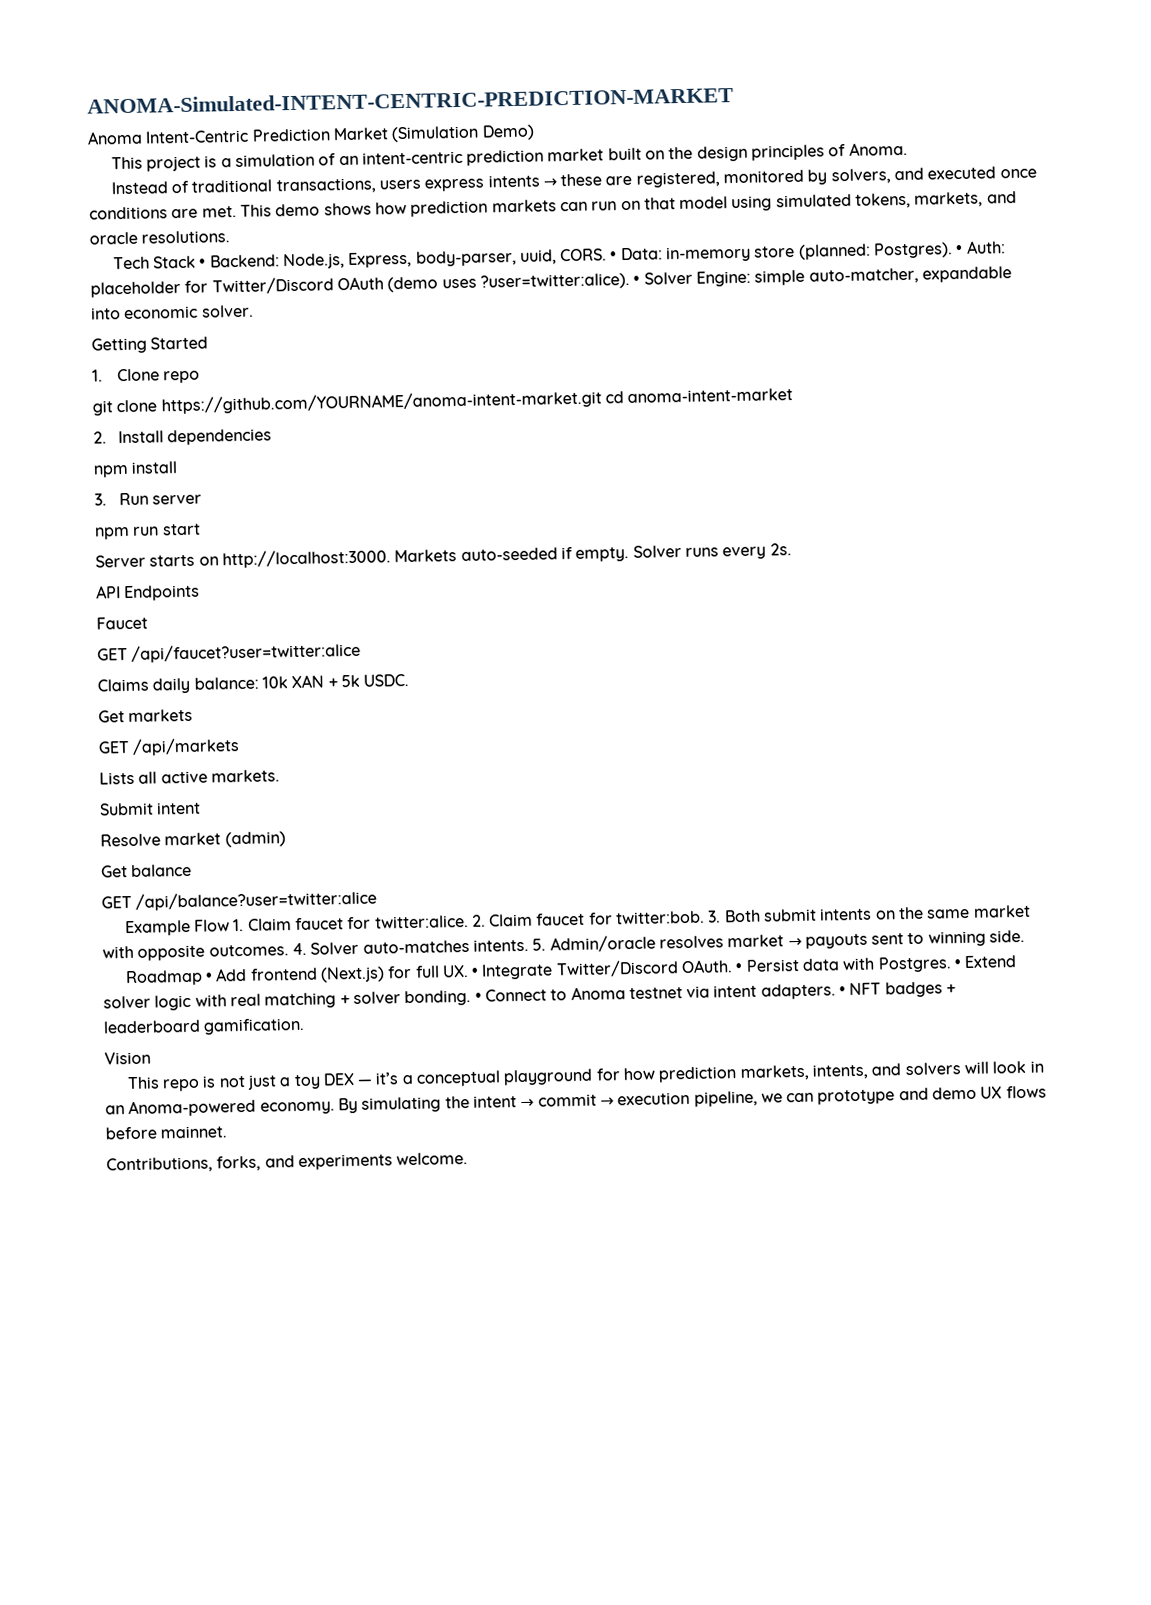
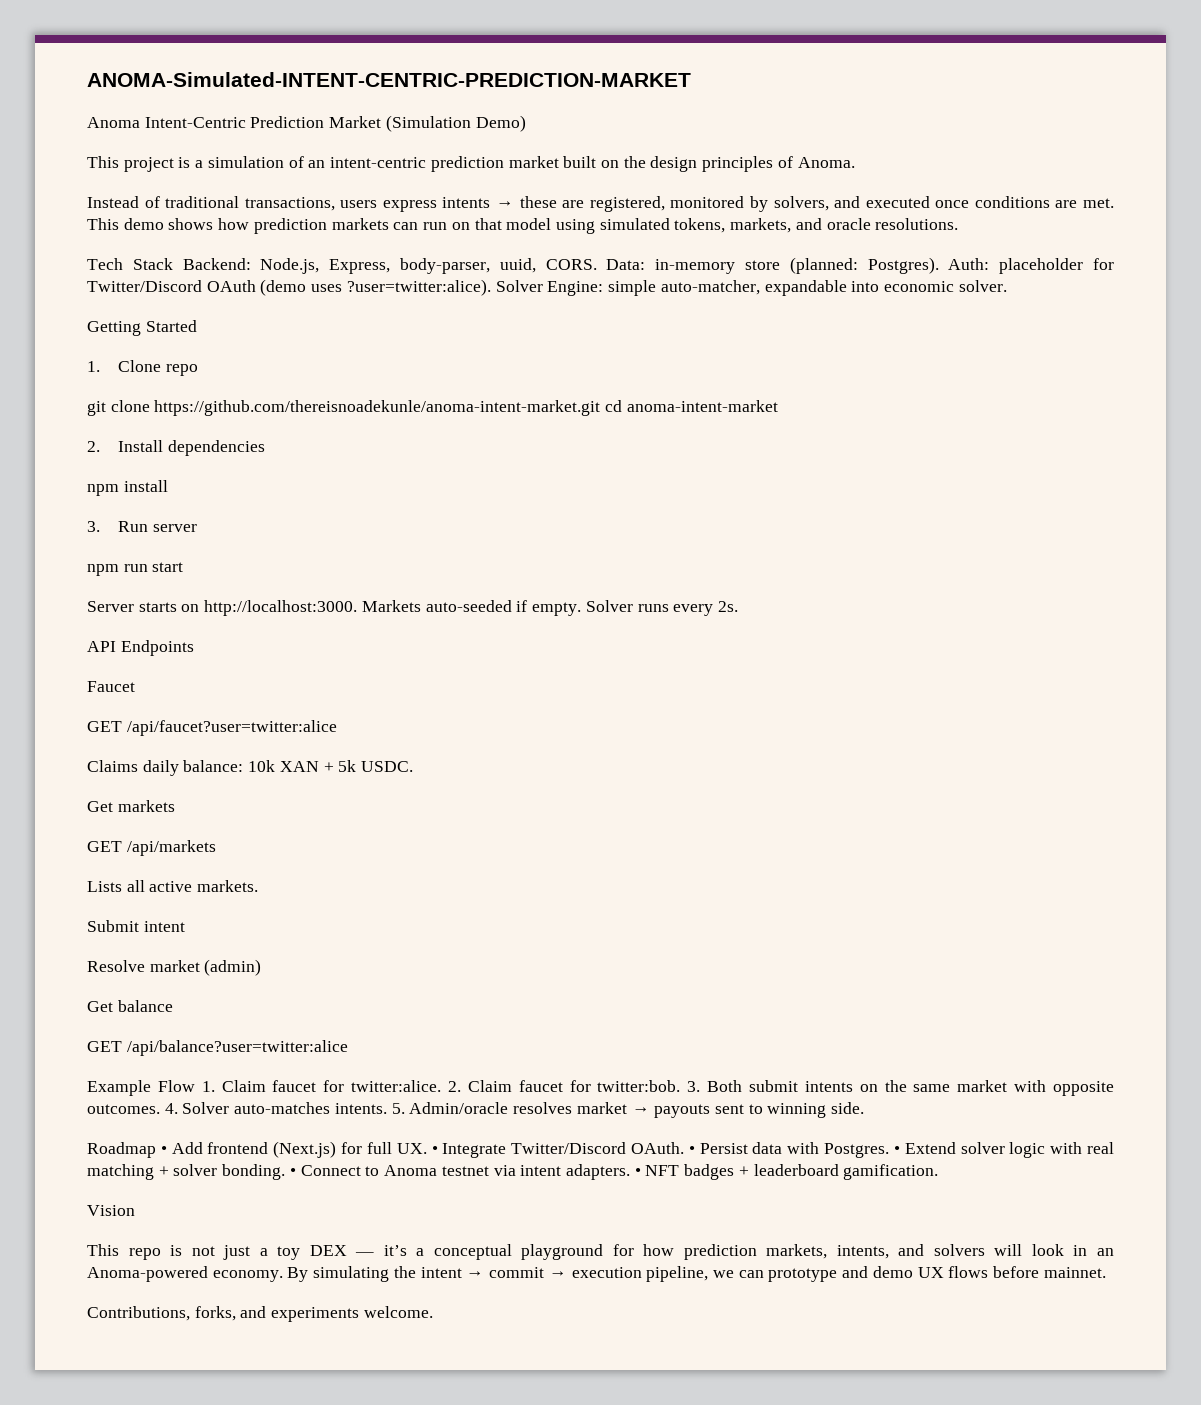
- Tech Stack • Backend: Node.js, Express, body-parser, uuid, CORS.
+ Tech Stack Backend: Node.js, Express, body-parser, uuid, CORS.
- • Data: in-memory store (planned: Postgres).
+ Data: in-memory store (planned: Postgres).
- • Auth: placeholder for Twitter/Discord OAuth (demo uses ?user=twitter:alice).
+ Auth: placeholder for Twitter/Discord OAuth (demo uses ?user=twitter:alice).
- • Solver Engine: simple auto-matcher, expandable into economic solver.
+ Solver Engine: simple auto-matcher, expandable into economic solver.
- git clone https://github.com/YOURNAME/anoma-intent-market.git cd anoma-intent-market
+ git clone https://github.com/thereisnoadekunle/anoma-intent-market.git cd anoma-intent-market

